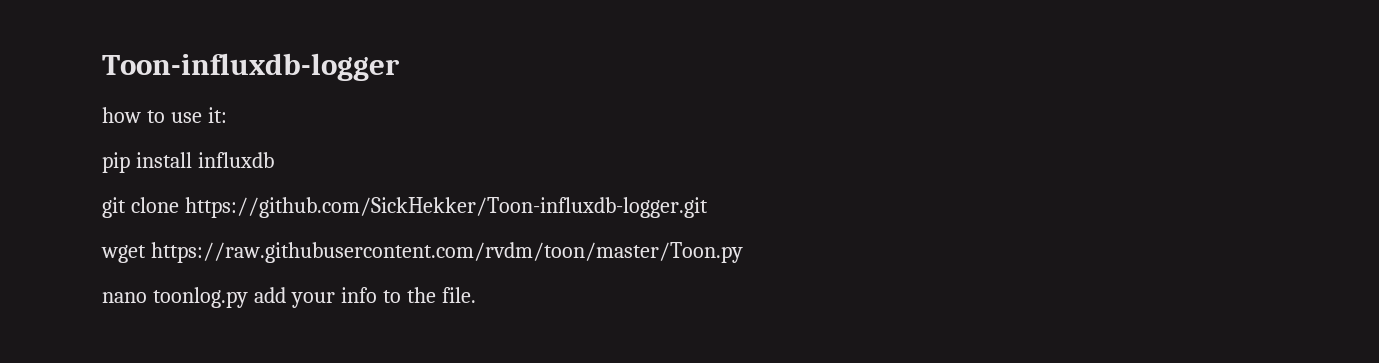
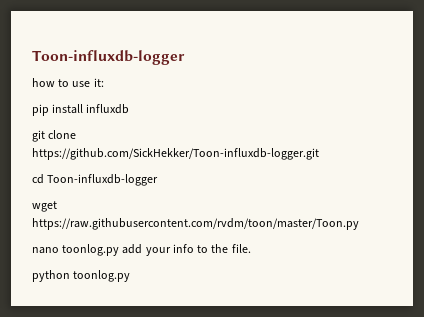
+ cd Toon-influxdb-logger
+ python toonlog.py

